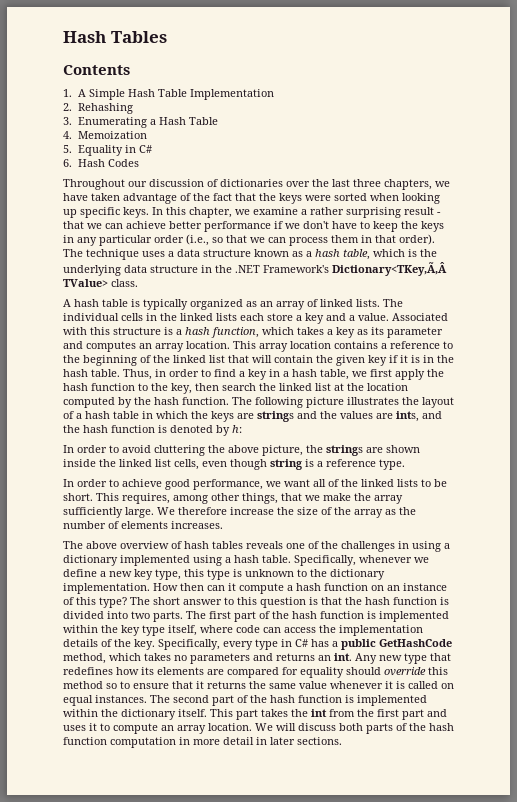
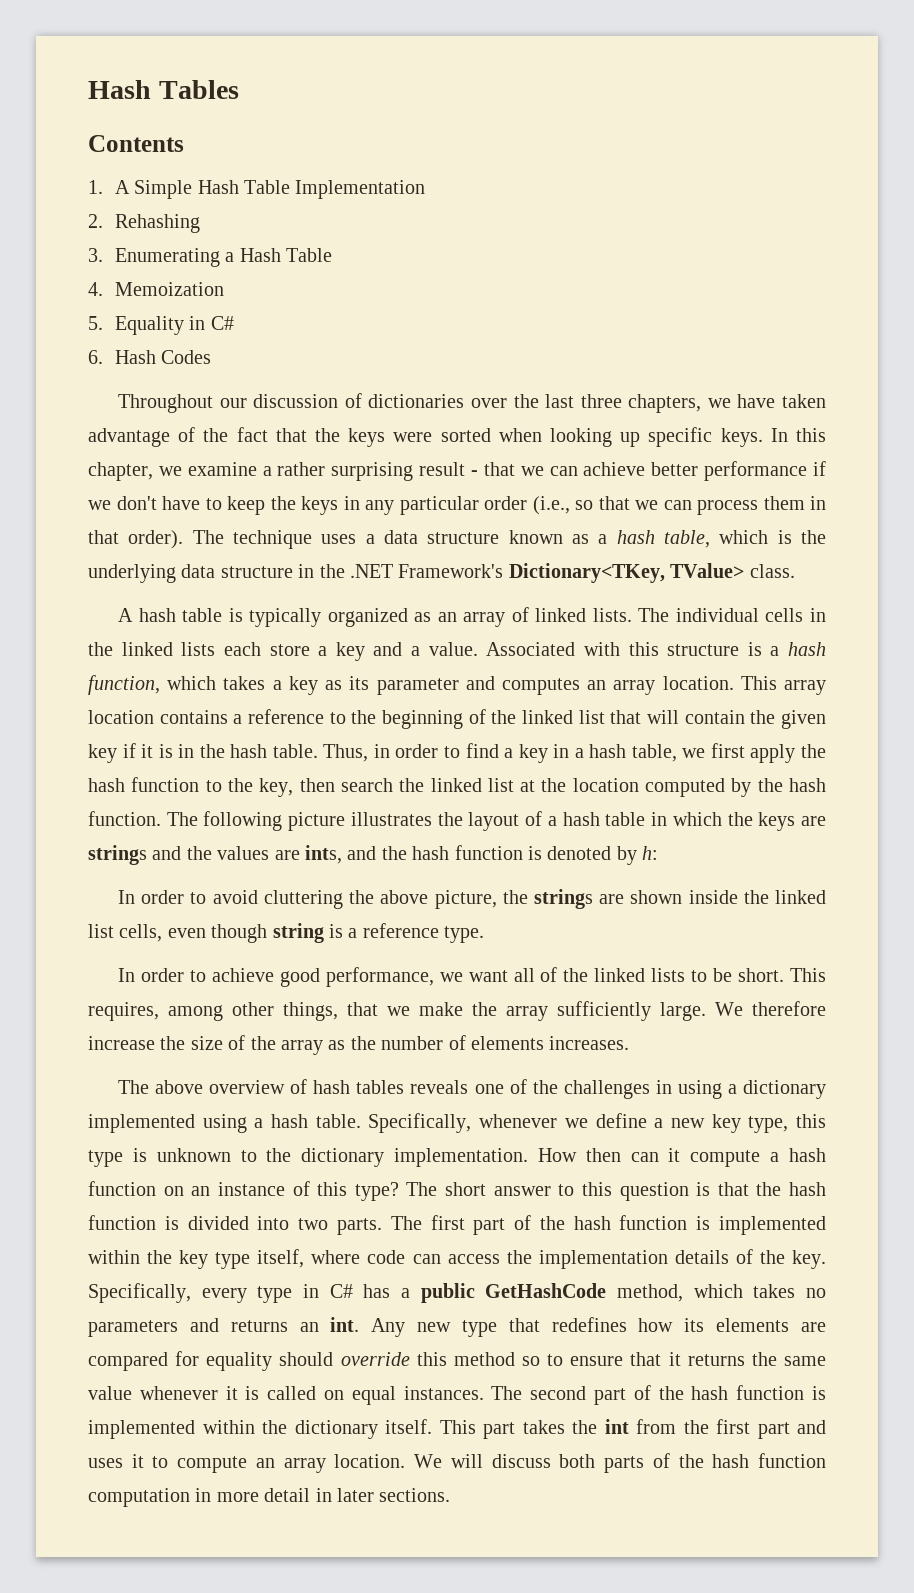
- The technique uses a data structure known as a hash table, which is the underlying data structure in the .NET Framework's Dictionary<TKey,Ã‚Â TValue> class.
+ The technique uses a data structure known as a hash table, which is the underlying data structure in the .NET Framework's Dictionary<TKey, TValue> class.

